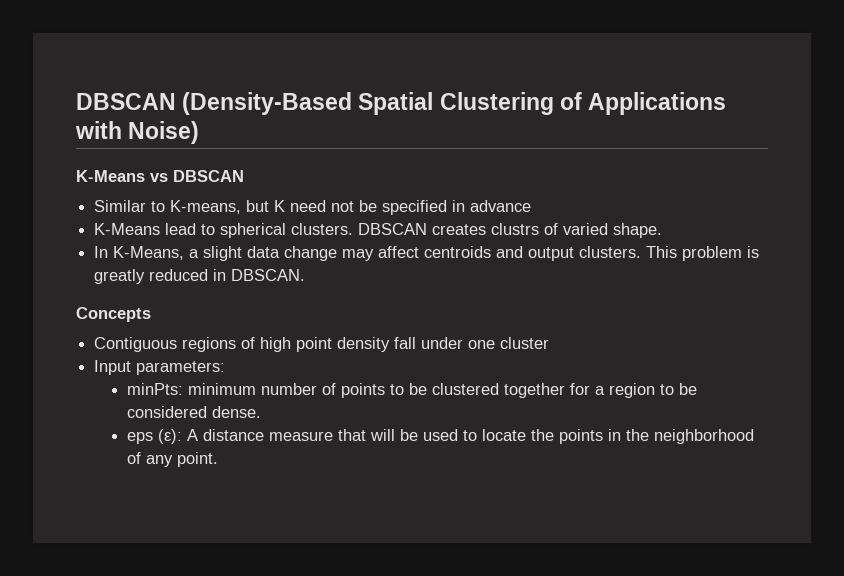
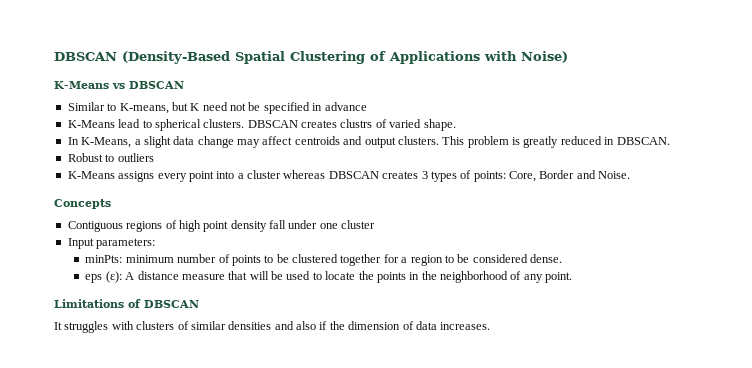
+ Robust to outliers
+ K-Means assigns every point into a cluster whereas DBSCAN creates 3 types of points: Core, Border and Noise.
+ Limitations of DBSCAN
+ It struggles with clusters of similar densities and also if the dimension of data increases.

